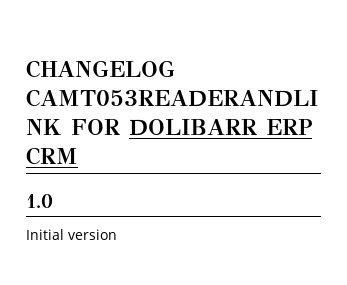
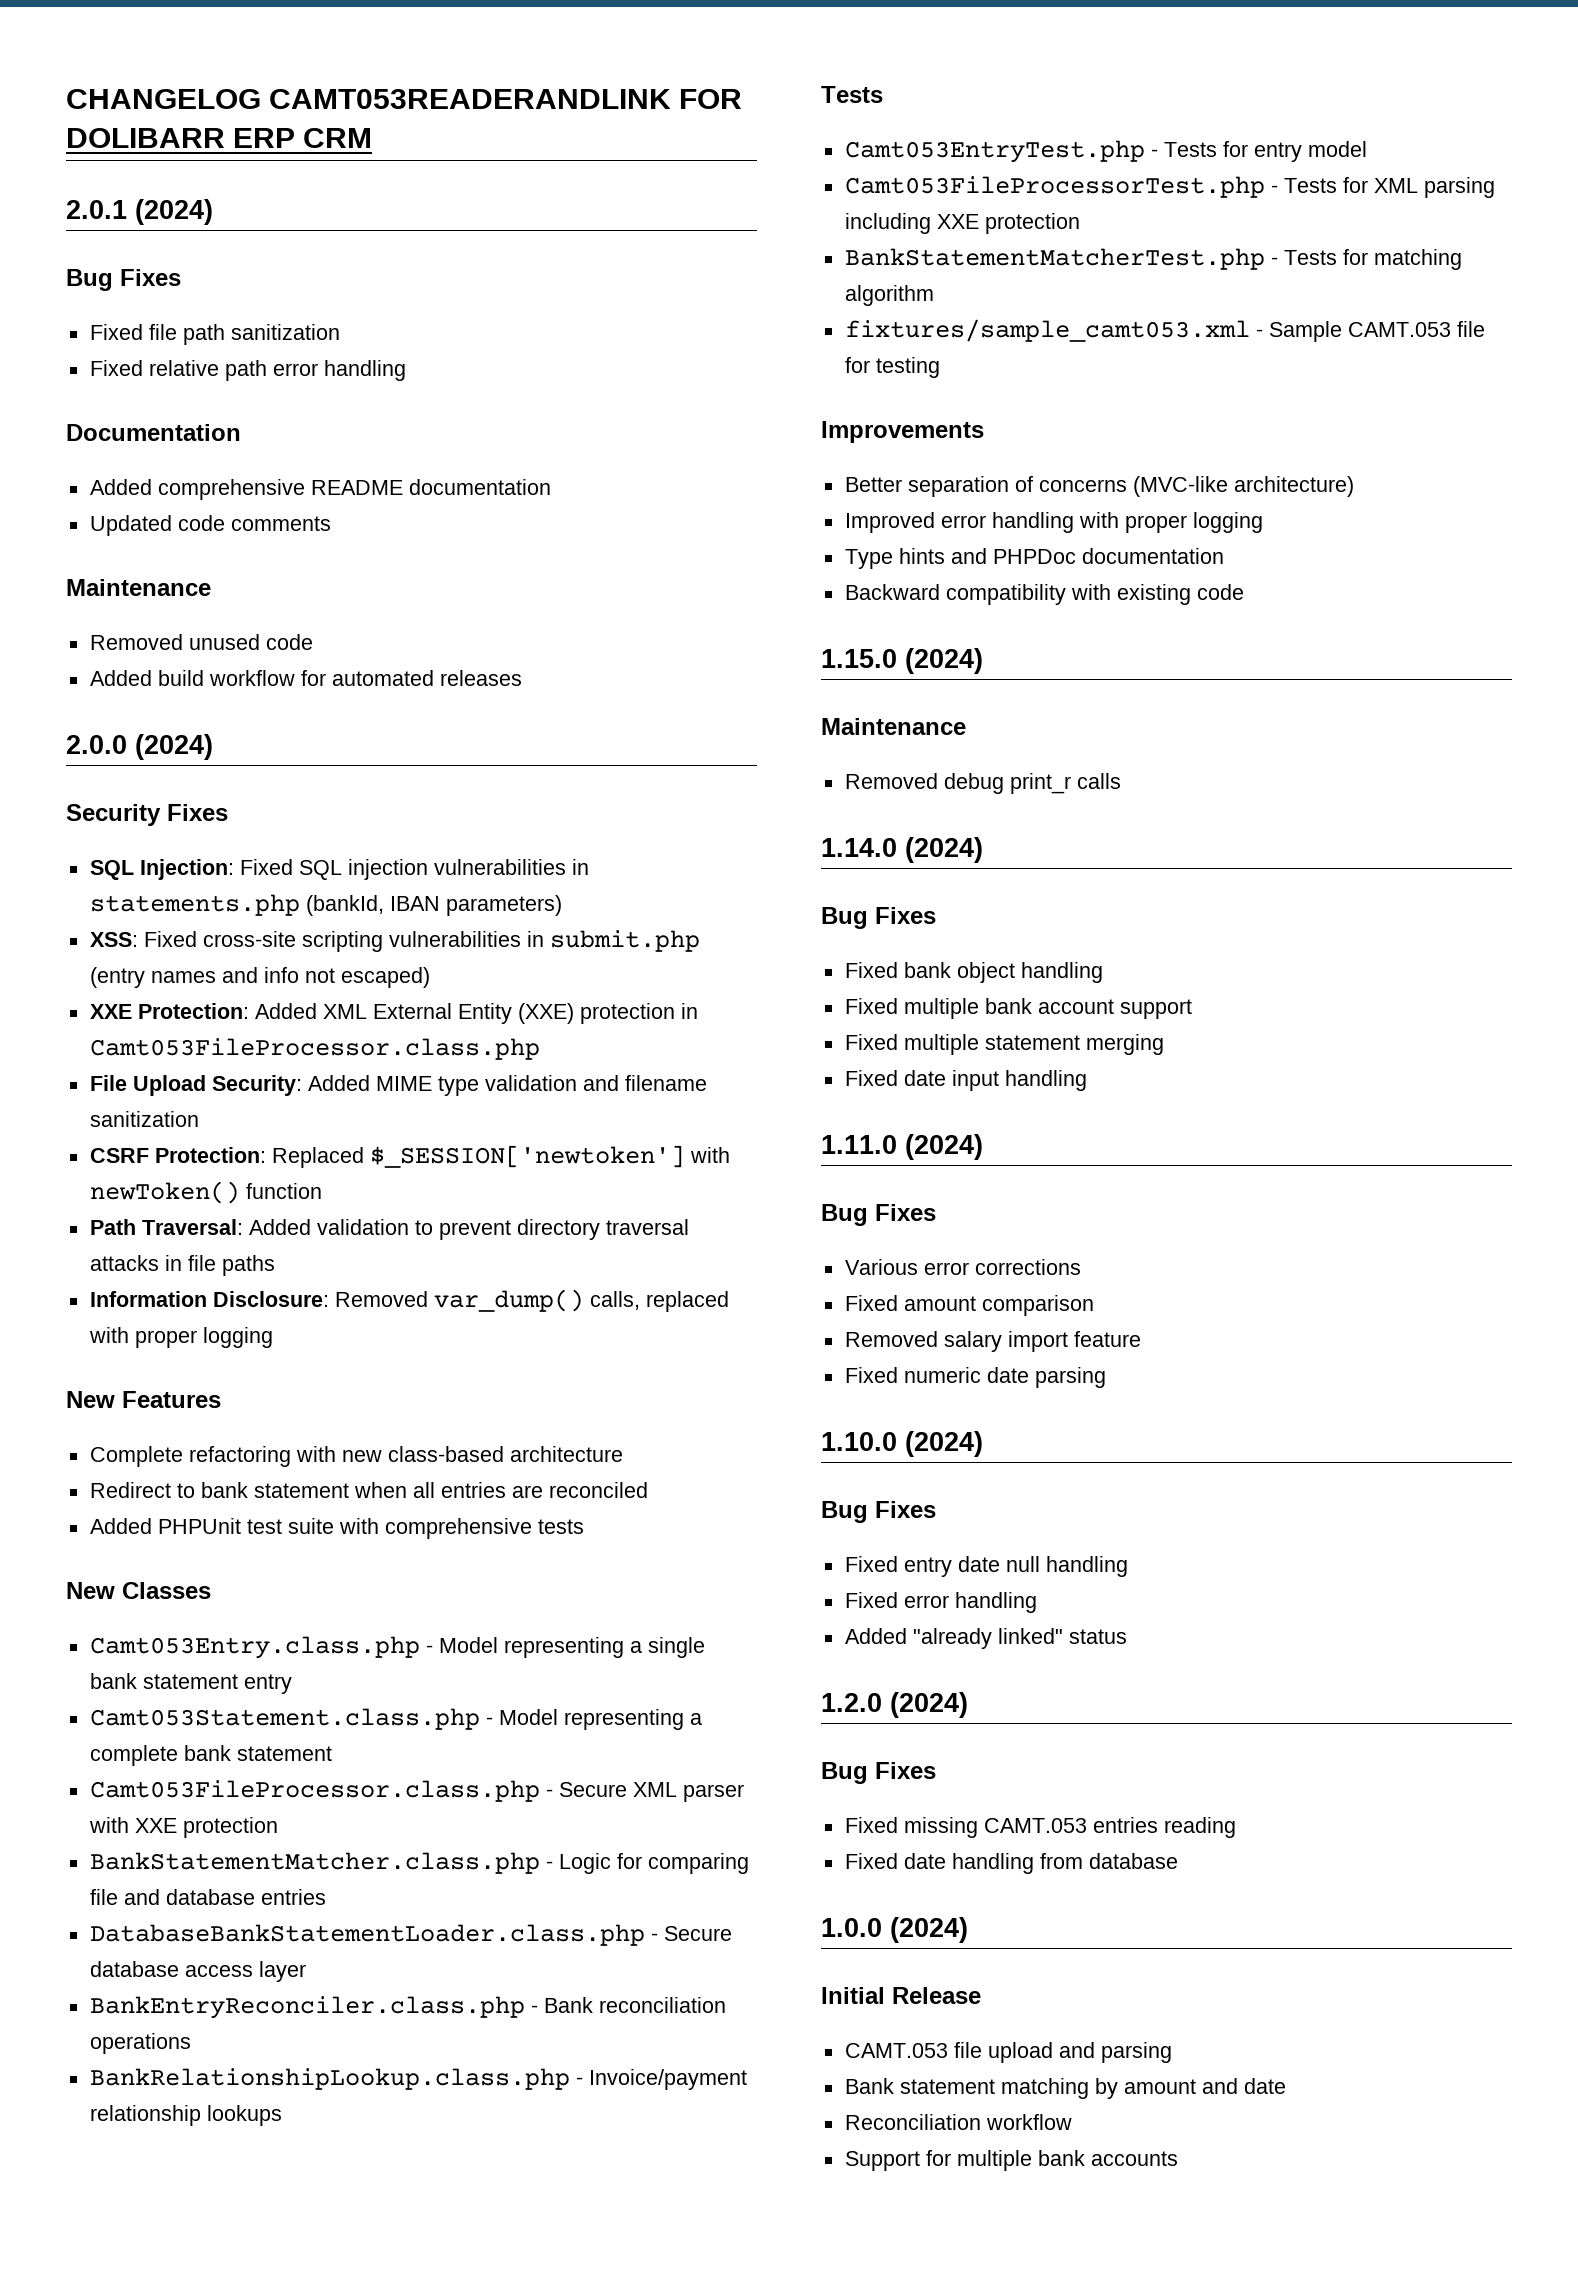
- 1.0
- Initial version
+ 2.0.1 (2024)
+ Bug Fixes
+ Fixed file path sanitization
+ Fixed relative path error handling
+ Documentation
+ Added comprehensive README documentation
+ Updated code comments
+ Maintenance
+ Removed unused code
+ Added build workflow for automated releases
+ 2.0.0 (2024)
+ Security Fixes
+ SQL Injection: Fixed SQL injection vulnerabilities in statements.php (bankId, IBAN parameters)
+ XSS: Fixed cross-site scripting vulnerabilities in submit.php (entry names and info not escaped)
+ XXE Protection: Added XML External Entity (XXE) protection in Camt053FileProcessor.class.php
+ File Upload Security: Added MIME type validation and filename sanitization
+ CSRF Protection: Replaced $_SESSION['newtoken'] with newToken() function
+ Path Traversal: Added validation to prevent directory traversal attacks in file paths
+ Information Disclosure: Removed var_dump() calls, replaced with proper logging
+ New Features
+ Complete refactoring with new class-based architecture
+ Redirect to bank statement when all entries are reconciled
+ Added PHPUnit test suite with comprehensive tests
+ New Classes
+ Camt053Entry.class.php - Model representing a single bank statement entry
+ Camt053Statement.class.php - Model representing a complete bank statement
+ Camt053FileProcessor.class.php - Secure XML parser with XXE protection
+ BankStatementMatcher.class.php - Logic for comparing file and database entries
+ DatabaseBankStatementLoader.class.php - Secure database access layer
+ BankEntryReconciler.class.php - Bank reconciliation operations
+ BankRelationshipLookup.class.php - Invoice/payment relationship lookups
+ Tests
+ Camt053EntryTest.php - Tests for entry model
+ Camt053FileProcessorTest.php - Tests for XML parsing including XXE protection
+ BankStatementMatcherTest.php - Tests for matching algorithm
+ fixtures/sample_camt053.xml - Sample CAMT.053 file for testing
+ Improvements
+ Better separation of concerns (MVC-like architecture)
+ Improved error handling with proper logging
+ Type hints and PHPDoc documentation
+ Backward compatibility with existing code
+ 1.15.0 (2024)
+ Maintenance
+ Removed debug print_r calls
+ 1.14.0 (2024)
+ Bug Fixes
+ Fixed bank object handling
+ Fixed multiple bank account support
+ Fixed multiple statement merging
+ Fixed date input handling
+ 1.11.0 (2024)
+ Bug Fixes
+ Various error corrections
+ Fixed amount comparison
+ Removed salary import feature
+ Fixed numeric date parsing
+ 1.10.0 (2024)
+ Bug Fixes
+ Fixed entry date null handling
+ Fixed error handling
+ Added "already linked" status
+ 1.2.0 (2024)
+ Bug Fixes
+ Fixed missing CAMT.053 entries reading
+ Fixed date handling from database
+ 1.0.0 (2024)
+ Initial Release
+ CAMT.053 file upload and parsing
+ Bank statement matching by amount and date
+ Reconciliation workflow
+ Support for multiple bank accounts

